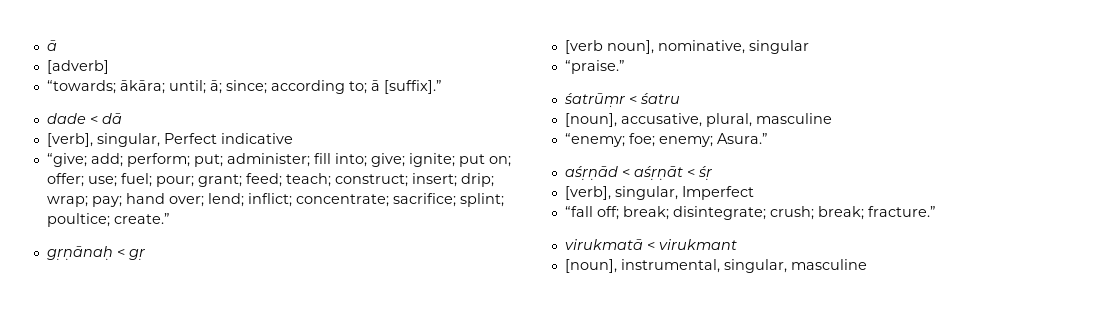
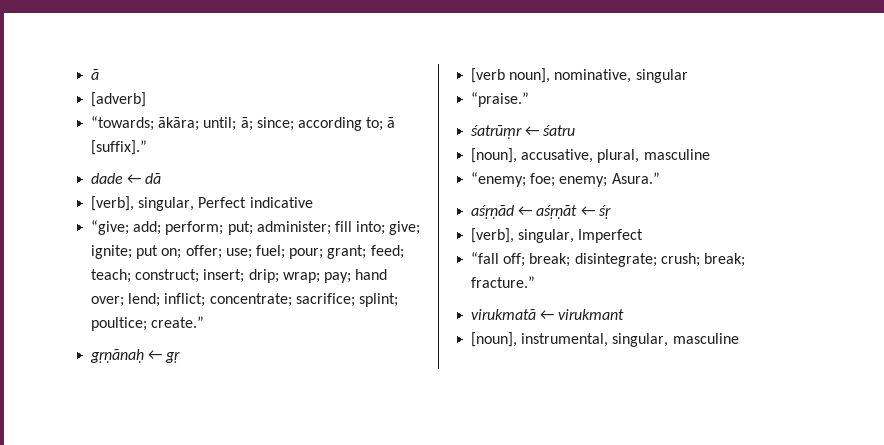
- dade < dā
+ dade ← dā
- gṛṇānaḥ < gṛ
+ gṛṇānaḥ ← gṛ
- śatrūṃr < śatru
+ śatrūṃr ← śatru
- aśṛṇād < aśṛṇāt < śṛ
+ aśṛṇād ← aśṛṇāt ← śṛ
- virukmatā < virukmant
+ virukmatā ← virukmant

